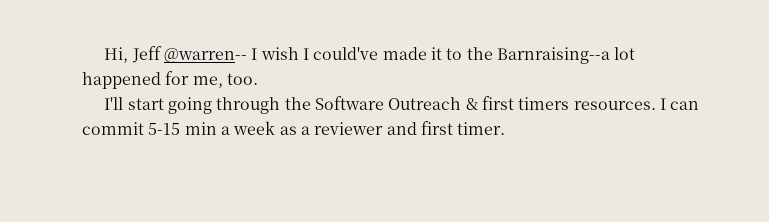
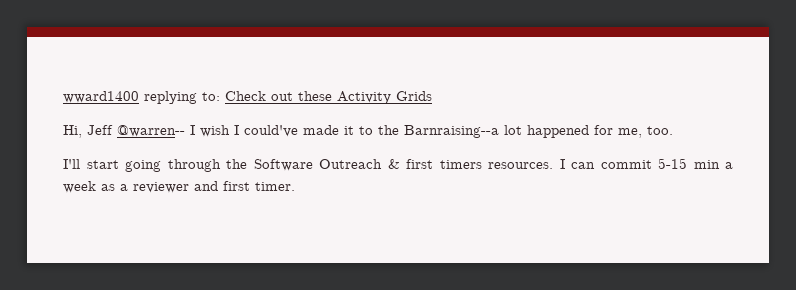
+ wward1400 replying to: Check out these Activity Grids

